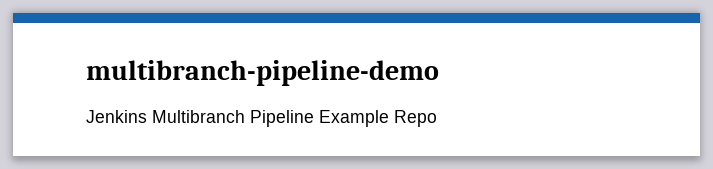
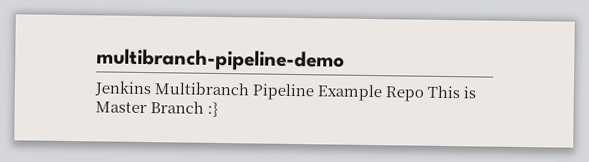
- Jenkins Multibranch Pipeline Example Repo
+ Jenkins Multibranch Pipeline Example Repo This is Master Branch :}

